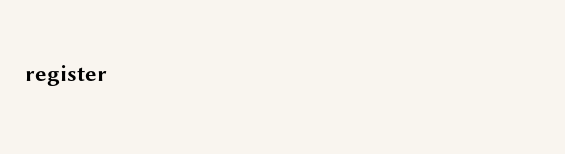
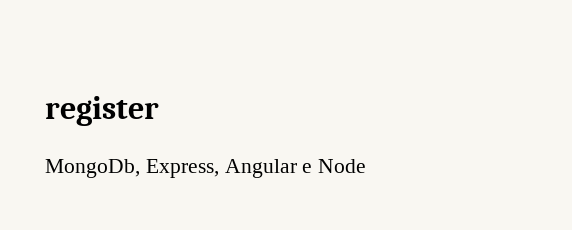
+ MongoDb, Express, Angular e Node

